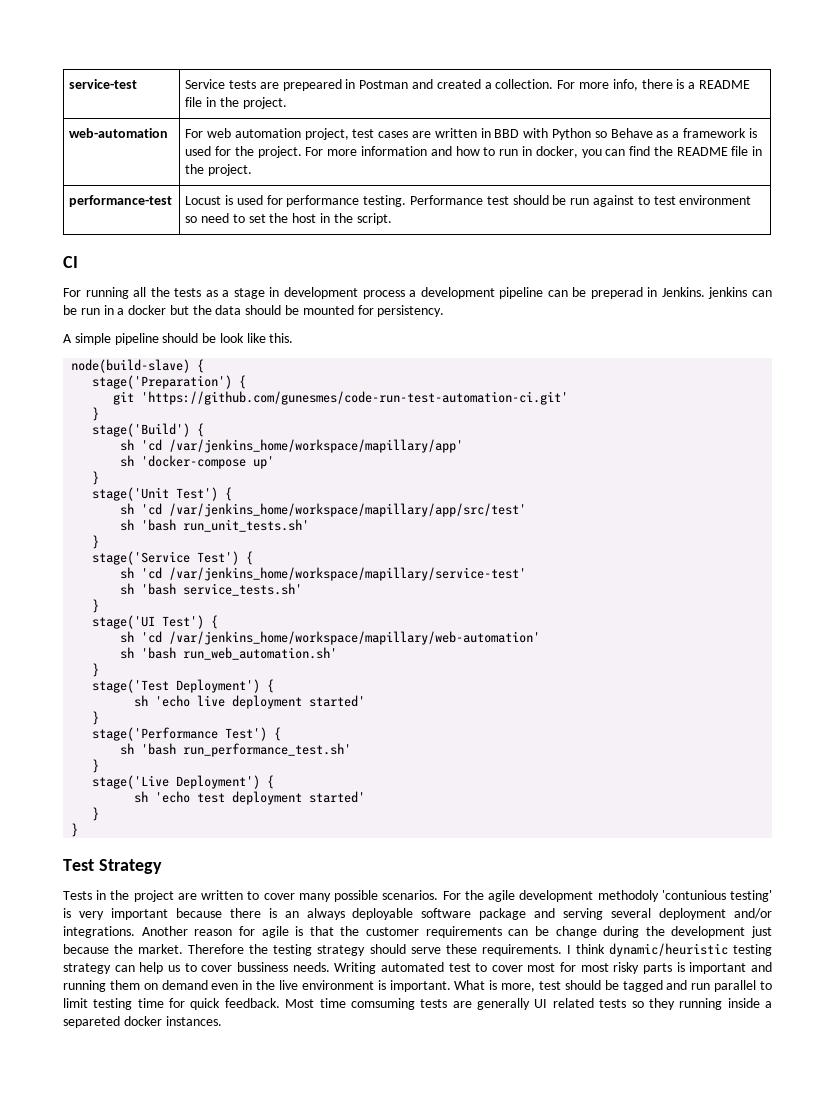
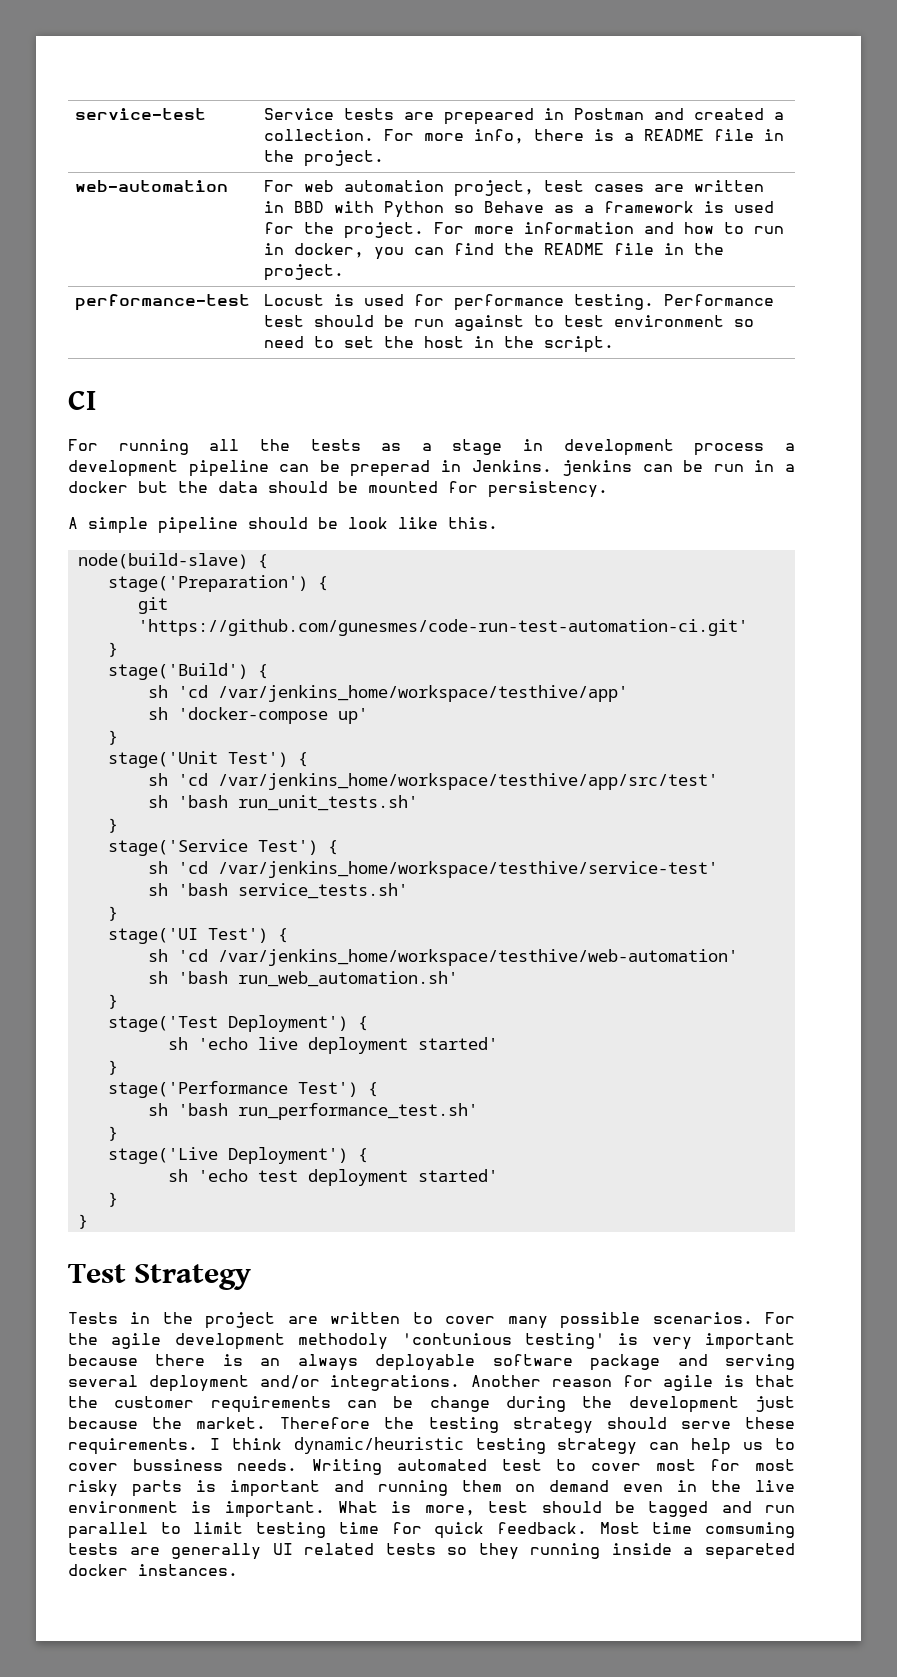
- sh 'cd /var/jenkins_home/workspace/mapillary/app'
+ sh 'cd /var/jenkins_home/workspace/testhive/app'
- sh 'cd /var/jenkins_home/workspace/mapillary/app/src/test'
+ sh 'cd /var/jenkins_home/workspace/testhive/app/src/test'
- sh 'cd /var/jenkins_home/workspace/mapillary/service-test'
+ sh 'cd /var/jenkins_home/workspace/testhive/service-test'
- sh 'cd /var/jenkins_home/workspace/mapillary/web-automation'
+ sh 'cd /var/jenkins_home/workspace/testhive/web-automation'

